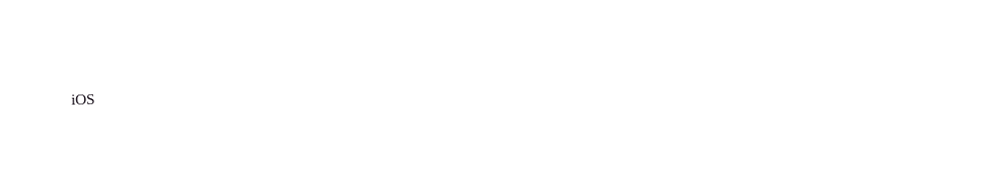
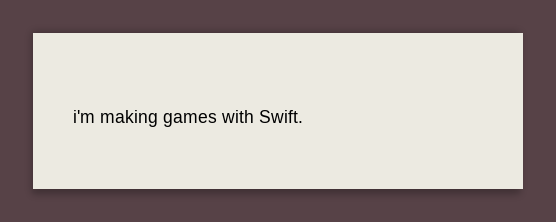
- iOS
+ i'm making games with Swift.

